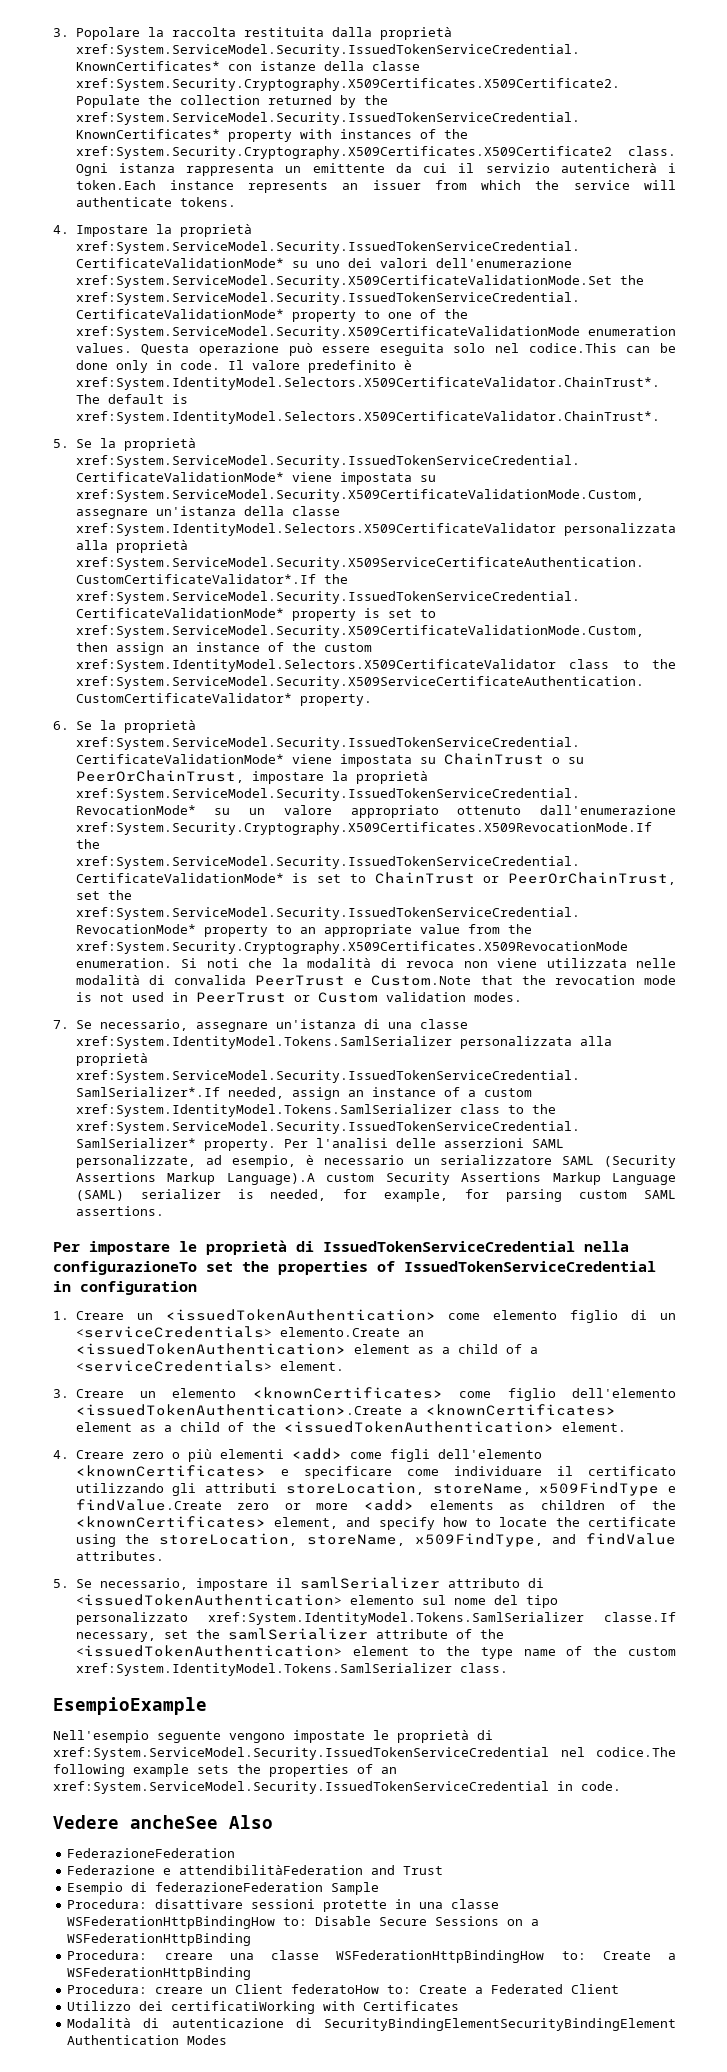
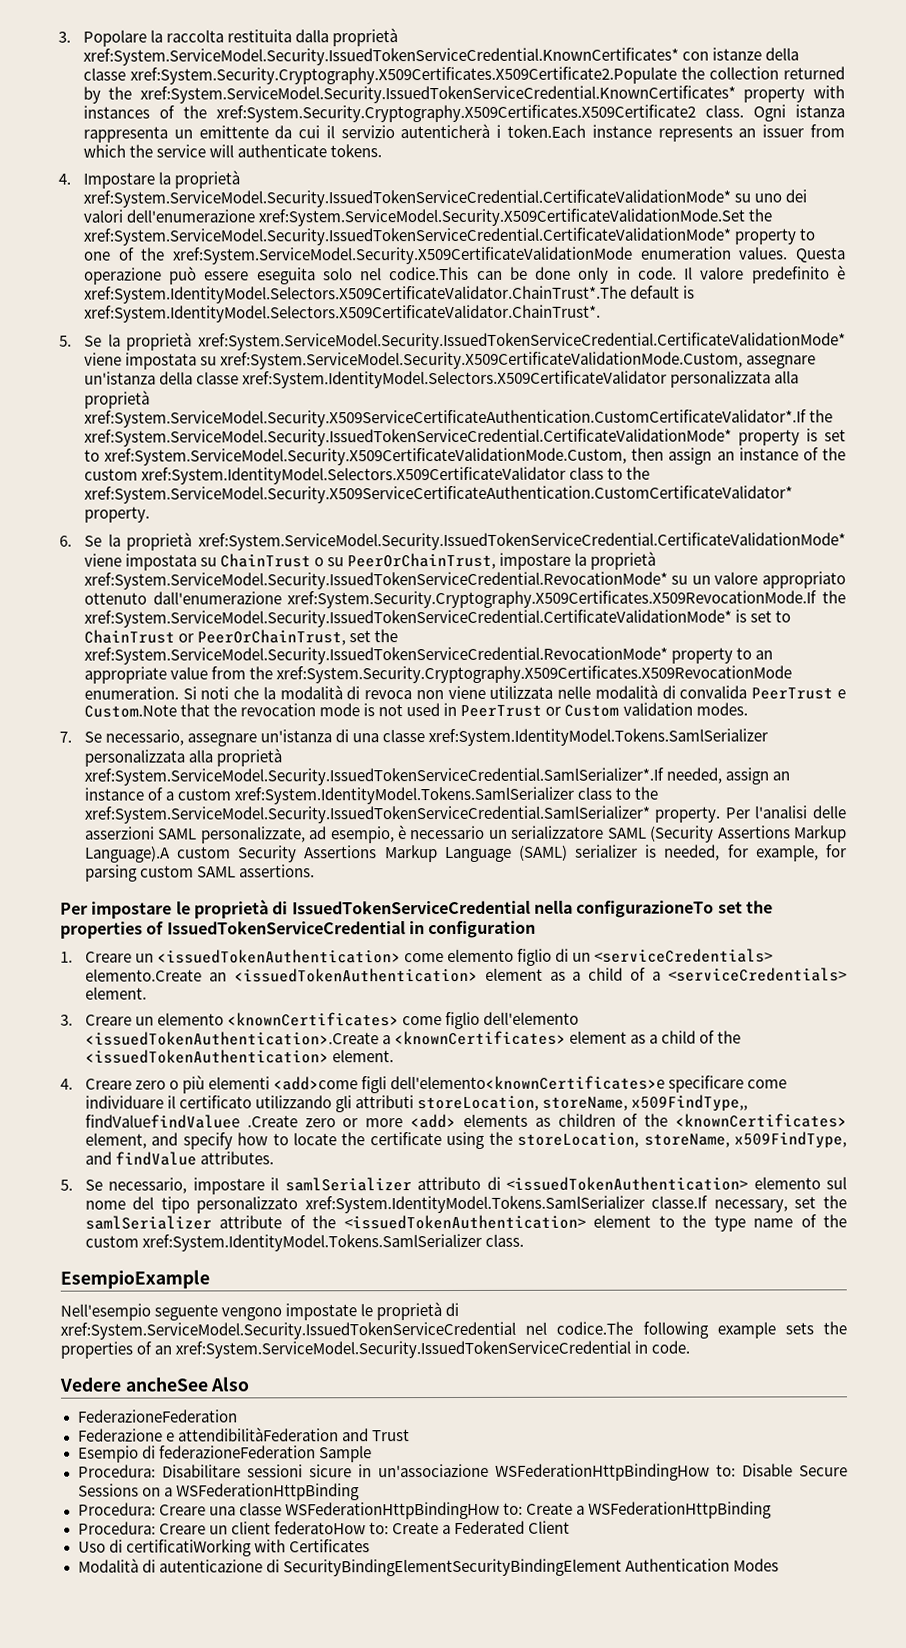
- 4. Creare zero o più elementi <add> come figli dell'elemento <knownCertificates> e specificare come individuare il certificato utilizzando gli attributi storeLocation, storeName, x509FindType e findValue.Create zero or more <add> elements as children of the <knownCertificates> element, and specify how to locate the certificate using the storeLocation, storeName, x509FindType, and findValue attributes.
+ 4. Creare zero o più elementi <add>come figli dell'elemento<knownCertificates>e specificare come individuare il certificato utilizzando gli attributi storeLocation, storeName, x509FindType,, findValuefindValuee .Create zero or more <add> elements as children of the <knownCertificates> element, and specify how to locate the certificate using the storeLocation, storeName, x509FindType, and findValue attributes.
- Procedura: disattivare sessioni protette in una classe WSFederationHttpBindingHow to: Disable Secure Sessions on a WSFederationHttpBinding
+ Procedura: Disabilitare sessioni sicure in un'associazione WSFederationHttpBindingHow to: Disable Secure Sessions on a WSFederationHttpBinding
- Procedura: creare una classe WSFederationHttpBindingHow to: Create a WSFederationHttpBinding
+ Procedura: Creare una classe WSFederationHttpBindingHow to: Create a WSFederationHttpBinding
- Procedura: creare un Client federatoHow to: Create a Federated Client
+ Procedura: Creare un client federatoHow to: Create a Federated Client
- Utilizzo dei certificatiWorking with Certificates
+ Uso di certificatiWorking with Certificates

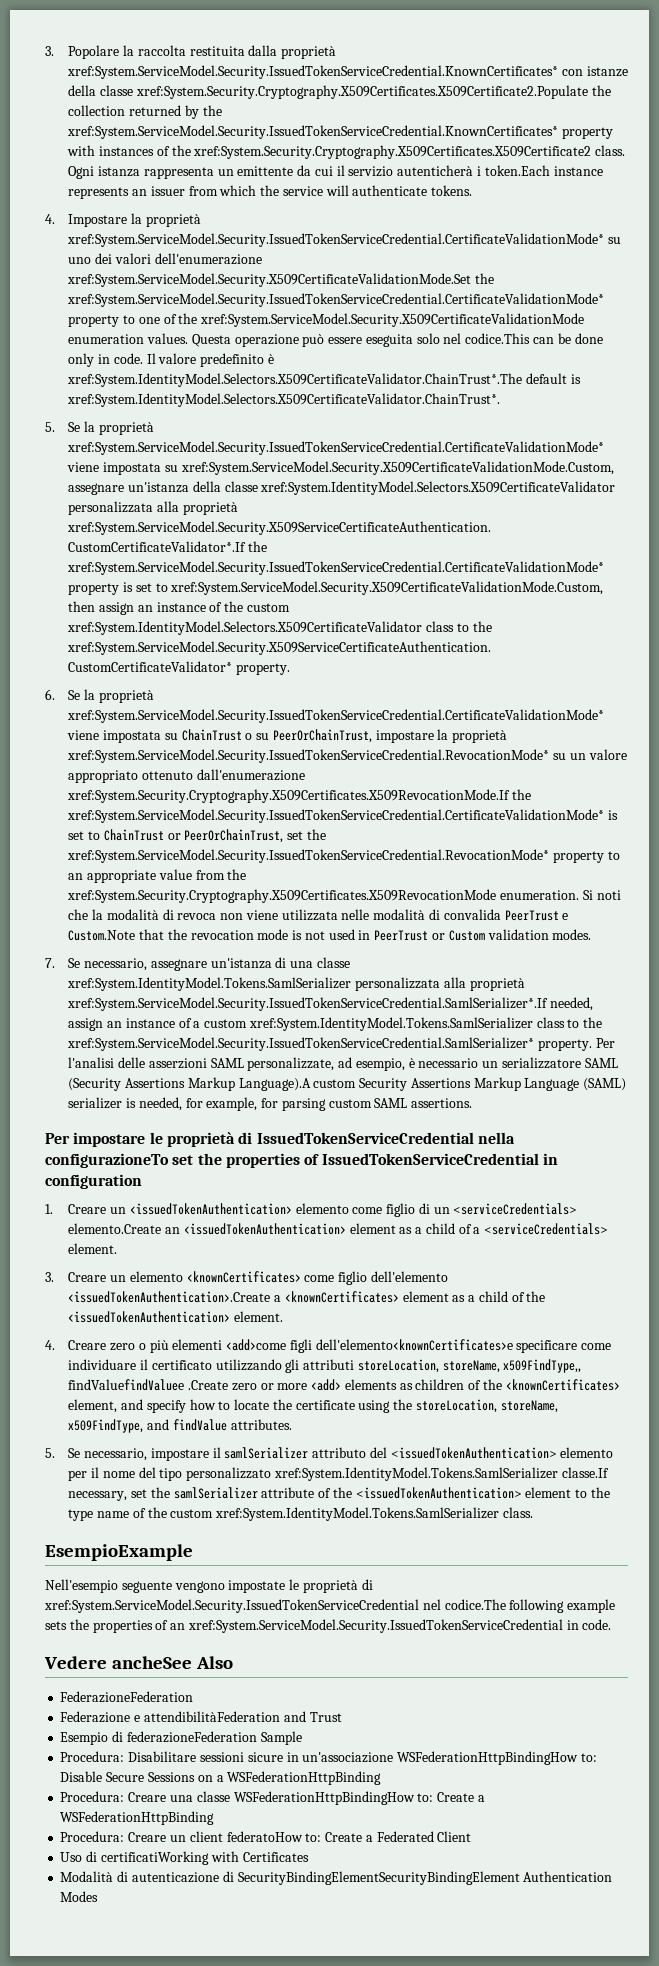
- 1. Creare un <issuedTokenAuthentication> come elemento figlio di un <serviceCredentials> elemento.Create an <issuedTokenAuthentication> element as a child of a <serviceCredentials> element.
+ 1. Creare un <issuedTokenAuthentication> elemento come figlio di un <serviceCredentials> elemento.Create an <issuedTokenAuthentication> element as a child of a <serviceCredentials> element.
- 5. Se necessario, impostare il samlSerializer attributo di <issuedTokenAuthentication> elemento sul nome del tipo personalizzato xref:System.IdentityModel.Tokens.SamlSerializer classe.If necessary, set the samlSerializer attribute of the <issuedTokenAuthentication> element to the type name of the custom xref:System.IdentityModel.Tokens.SamlSerializer class.
+ 5. Se necessario, impostare il samlSerializer attributo del <issuedTokenAuthentication> elemento per il nome del tipo personalizzato xref:System.IdentityModel.Tokens.SamlSerializer classe.If necessary, set the samlSerializer attribute of the <issuedTokenAuthentication> element to the type name of the custom xref:System.IdentityModel.Tokens.SamlSerializer class.

